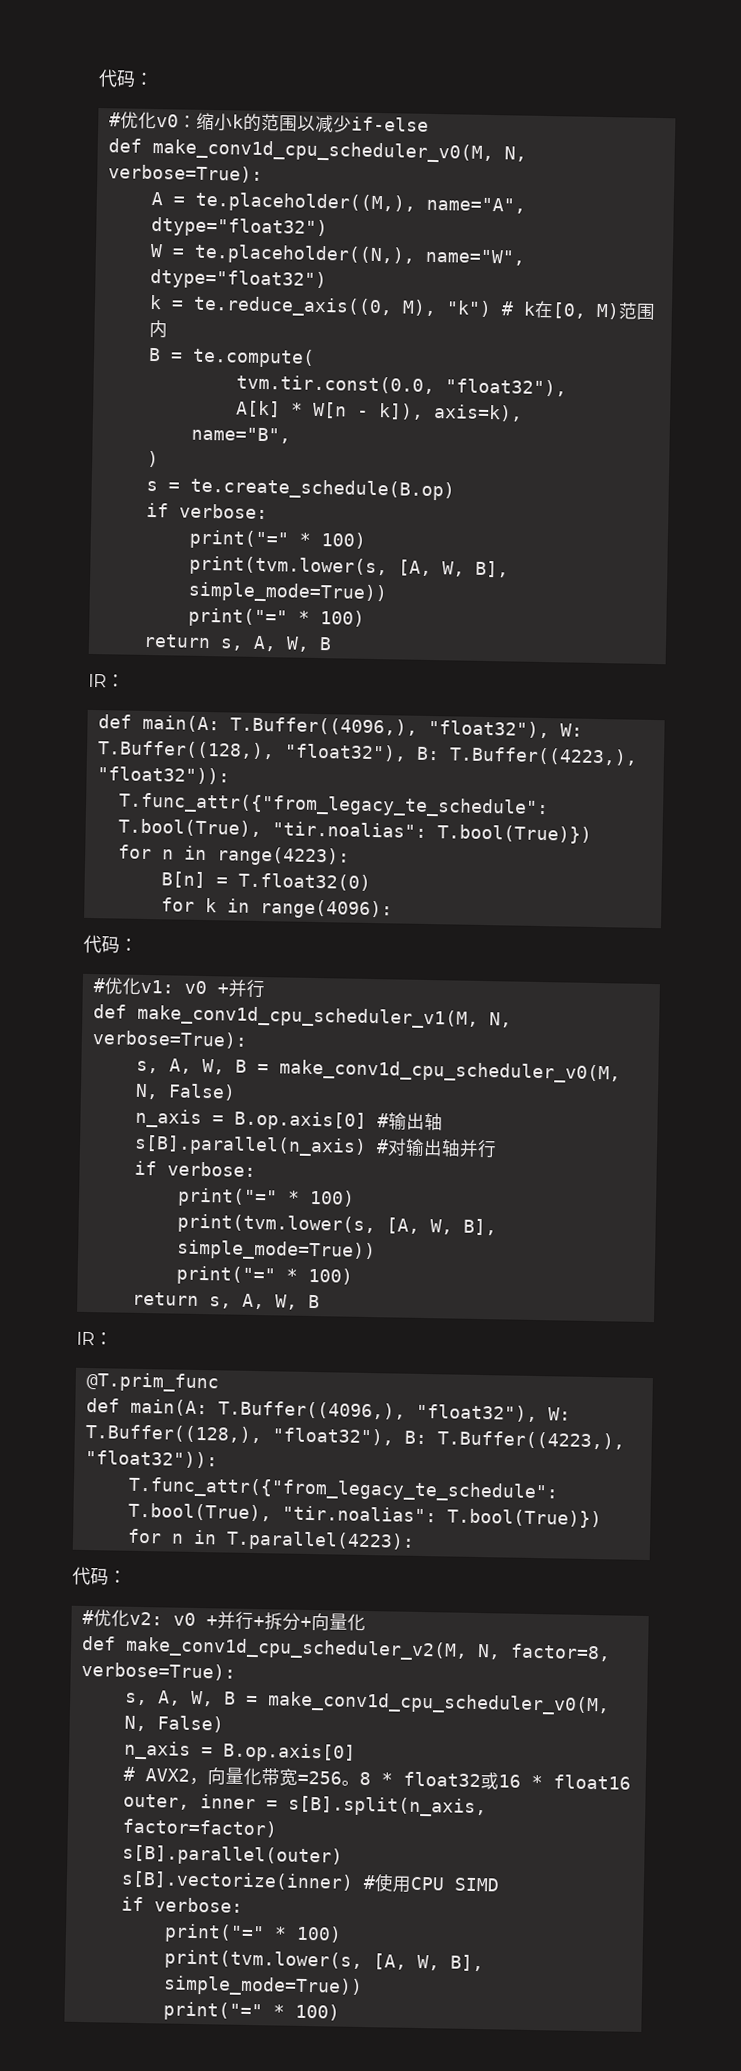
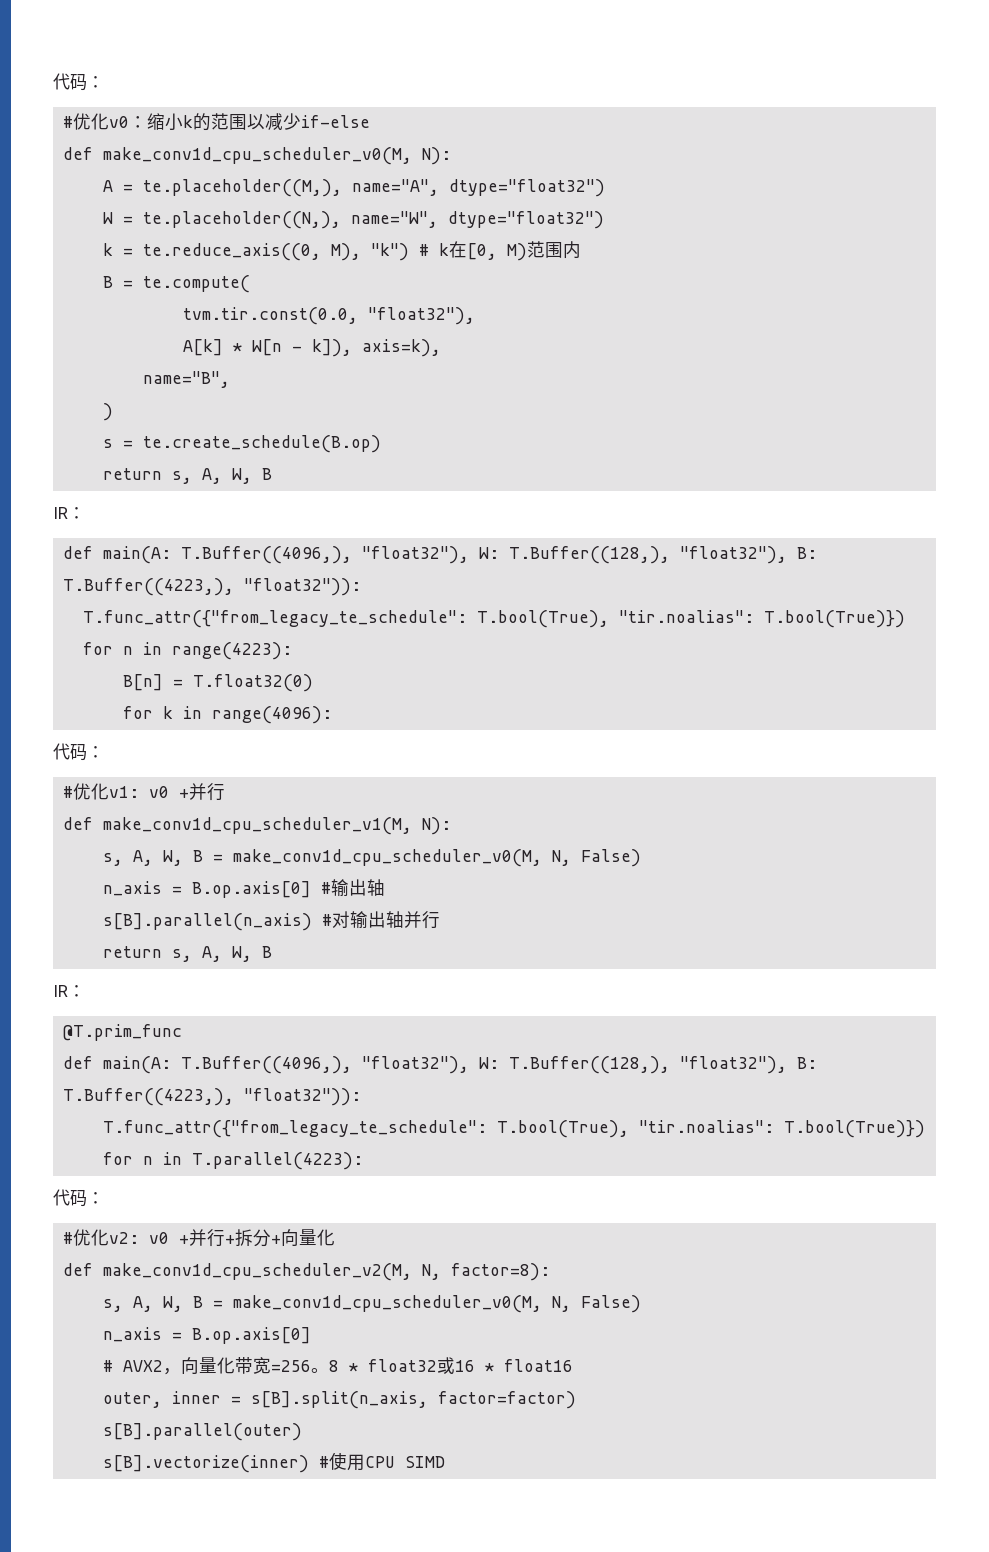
- def make_conv1d_cpu_scheduler_v0(M, N, verbose=True):
+ def make_conv1d_cpu_scheduler_v0(M, N):
  s = te.create_schedule(B.op)
- if verbose:
- print("=" * 100)
- print(tvm.lower(s, [A, W, B], simple_mode=True))
- print("=" * 100)
- def make_conv1d_cpu_scheduler_v1(M, N, verbose=True):
+ def make_conv1d_cpu_scheduler_v1(M, N):
  s[B].parallel(n_axis) #对输出轴并行
- if verbose:
- print("=" * 100)
- print(tvm.lower(s, [A, W, B], simple_mode=True))
- print("=" * 100)
- def make_conv1d_cpu_scheduler_v2(M, N, factor=8, verbose=True):
+ def make_conv1d_cpu_scheduler_v2(M, N, factor=8):
  s[B].vectorize(inner) #使用CPU SIMD
- if verbose:
- print("=" * 100)
- print(tvm.lower(s, [A, W, B], simple_mode=True))
- print("=" * 100)

